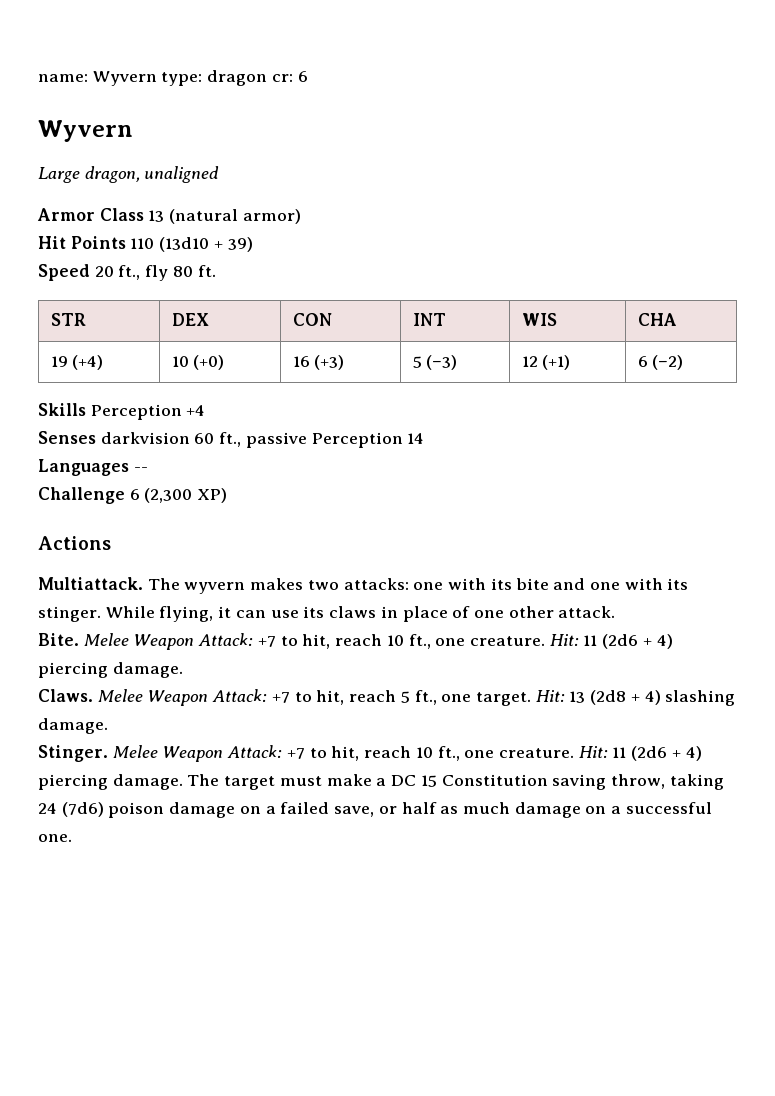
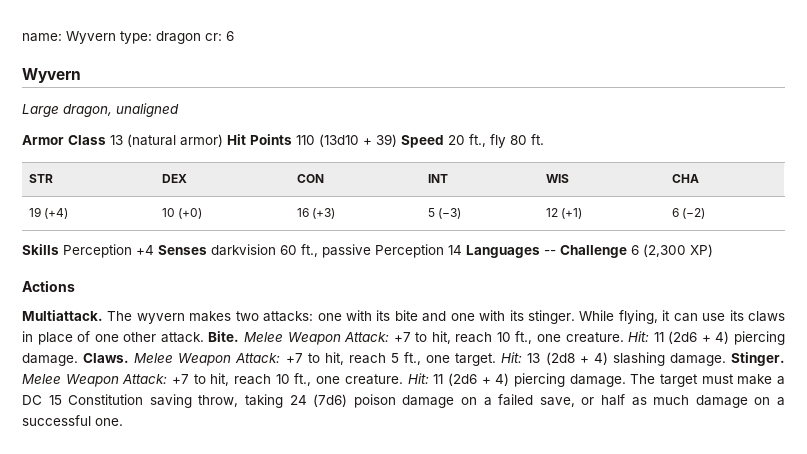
- Armor Class 13 (natural armor)
- Hit Points 110 (13d10 + 39)
- Speed 20 ft., fly 80 ft.
+ Armor Class 13 (natural armor) Hit Points 110 (13d10 + 39) Speed 20 ft., fly 80 ft.
- Skills Perception +4
- Senses darkvision 60 ft., passive Perception 14
- Languages --
- Challenge 6 (2,300 XP)
+ Skills Perception +4 Senses darkvision 60 ft., passive Perception 14 Languages -- Challenge 6 (2,300 XP)
- While flying, it can use its claws in place of one other attack.
- Bite. Melee Weapon Attack: +7 to hit, reach 10 ft., one creature. Hit: 11 (2d6 + 4) piercing damage.
- Claws.
+ While flying, it can use its claws in place of one other attack. Bite. Melee Weapon Attack: +7 to hit, reach 10 ft., one creature. Hit: 11 (2d6 + 4) piercing damage. Claws.
- Hit: 13 (2d8 + 4) slashing damage.
- Stinger.
+ Hit: 13 (2d8 + 4) slashing damage. Stinger.

